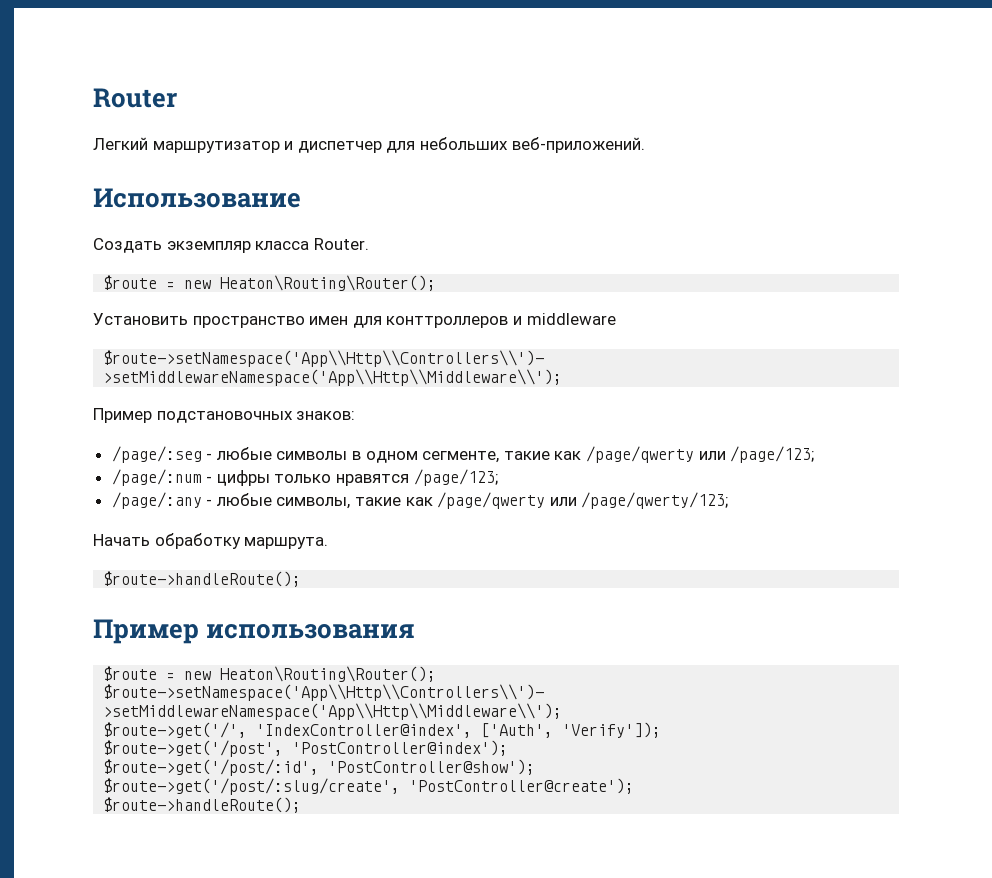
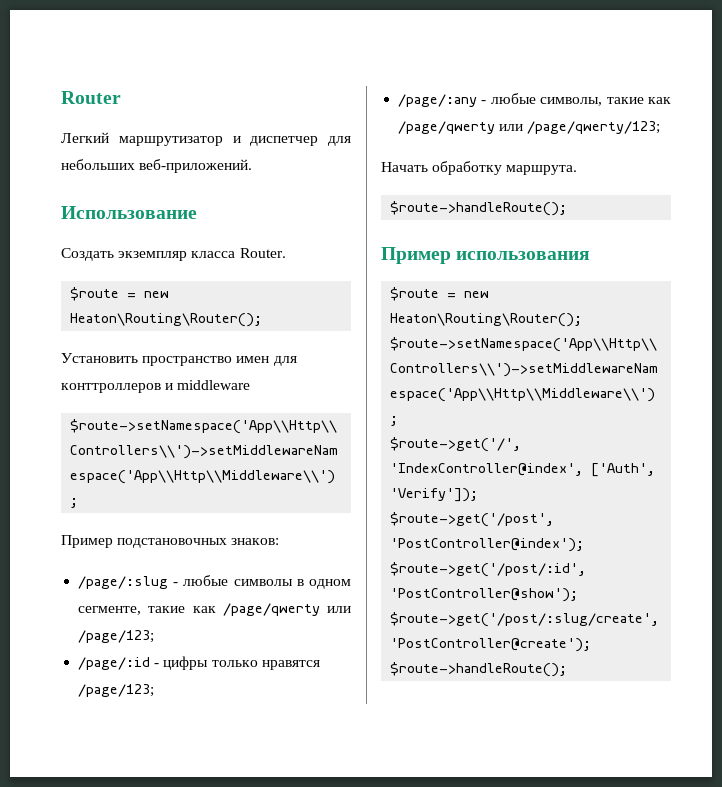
- /page/:seg - любые символы в одном сегменте, такие как /page/qwerty или /page/123;
+ /page/:slug - любые символы в одном сегменте, такие как /page/qwerty или /page/123;
- /page/:num - цифры только нравятся /page/123;
+ /page/:id - цифры только нравятся /page/123;

